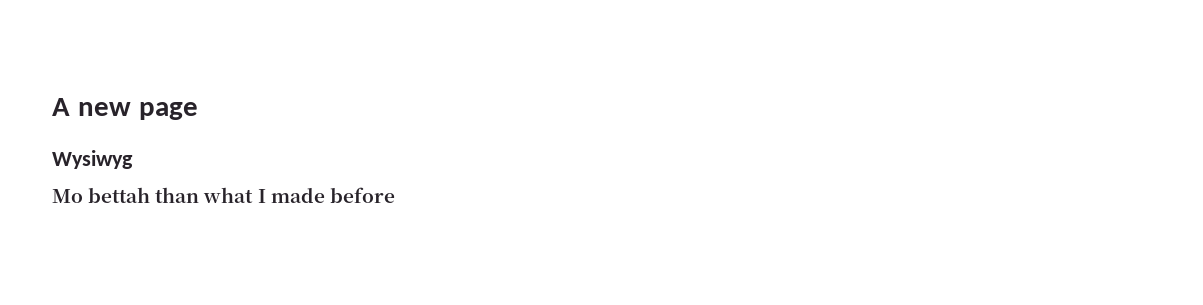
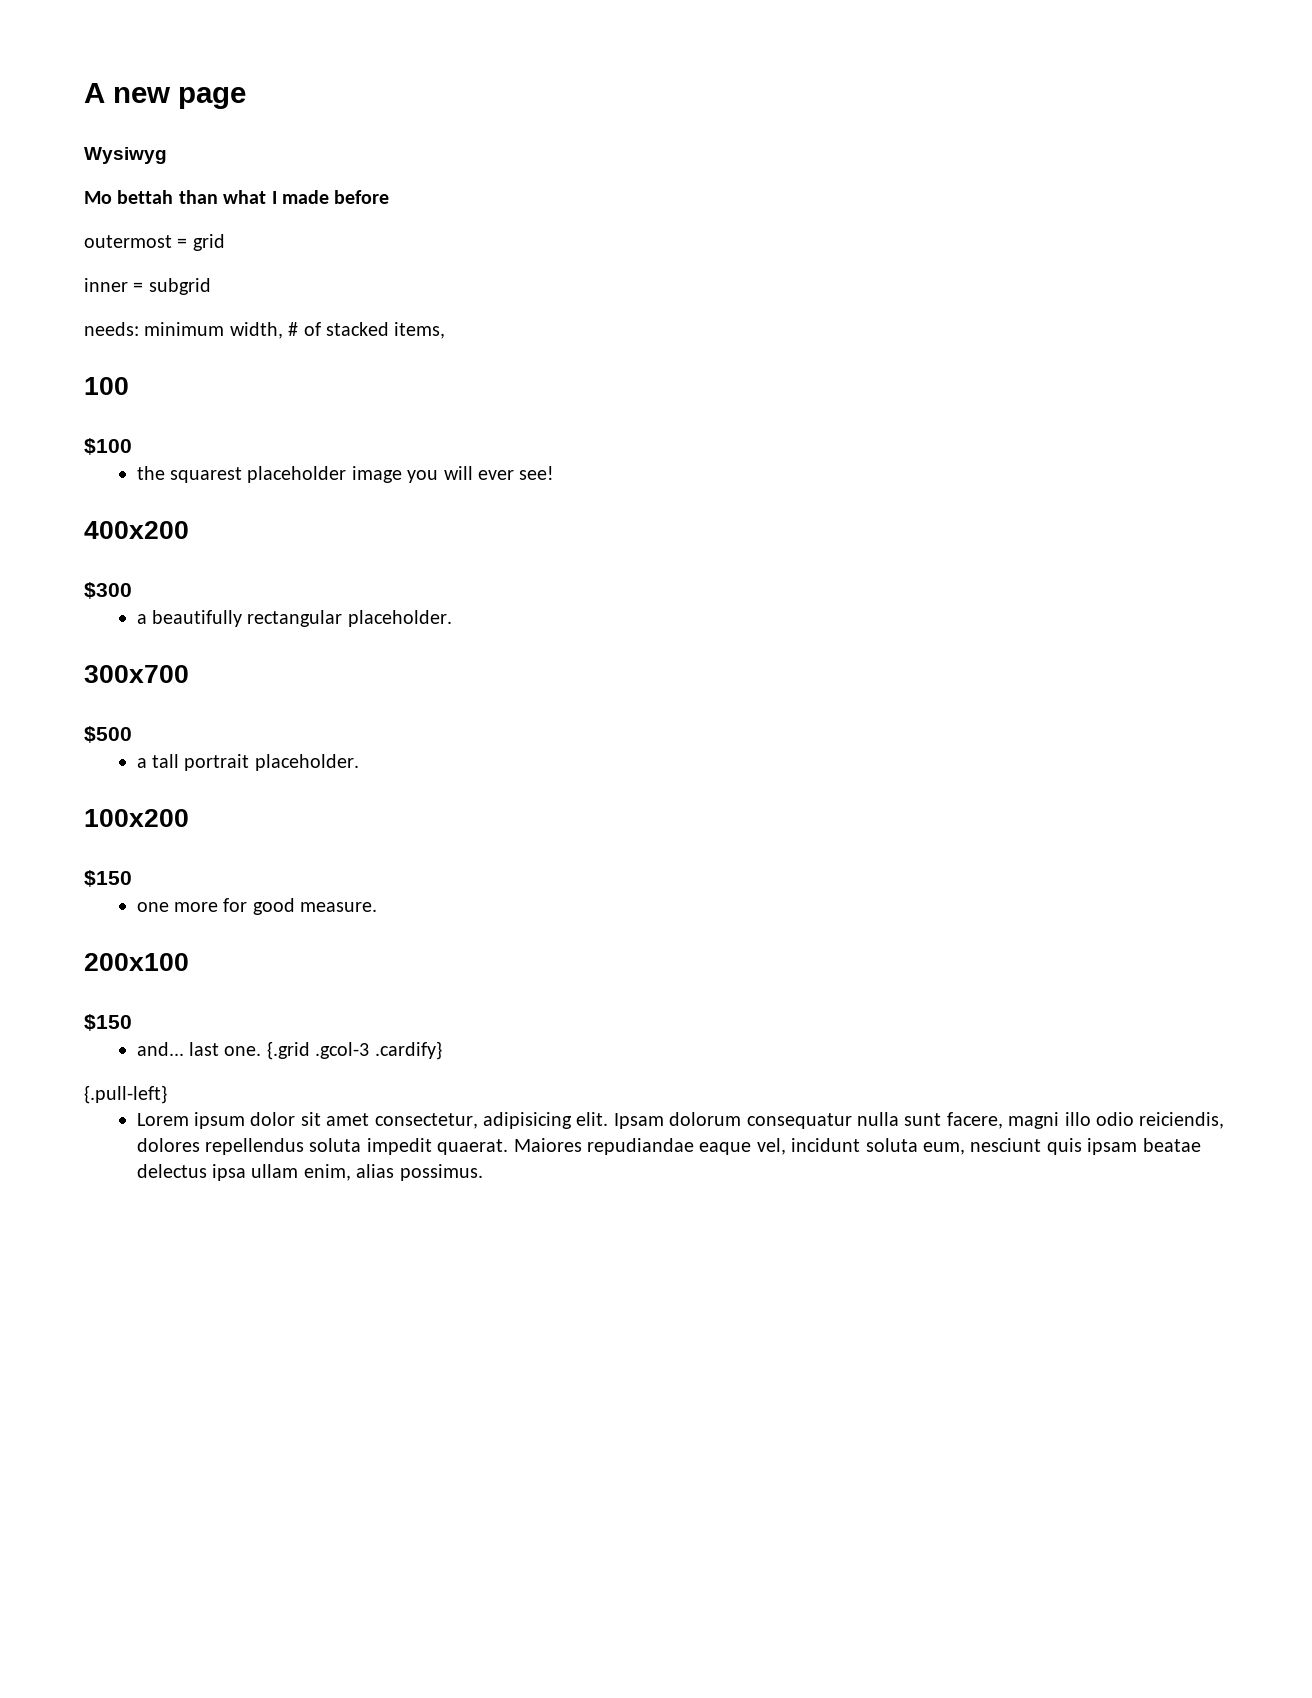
+ outermost = grid
+ inner = subgrid
+ needs: minimum width, # of stacked items,
+ 100
+ $100
+ the squarest placeholder image you will ever see!
+ 400x200
+ $300
+ a beautifully rectangular placeholder.
+ 300x700
+ $500
+ a tall portrait placeholder.
+ 100x200
+ $150
+ one more for good measure.
+ 200x100
+ $150
+ and... last one. {.grid .gcol-3 .cardify}
+ {.pull-left}
+ Lorem ipsum dolor sit amet consectetur, adipisicing elit. Ipsam dolorum consequatur nulla sunt facere, magni illo odio reiciendis, dolores repellendus soluta impedit quaerat. Maiores repudiandae eaque vel, incidunt soluta eum, nesciunt quis ipsam beatae delectus ipsa ullam enim, alias possimus.

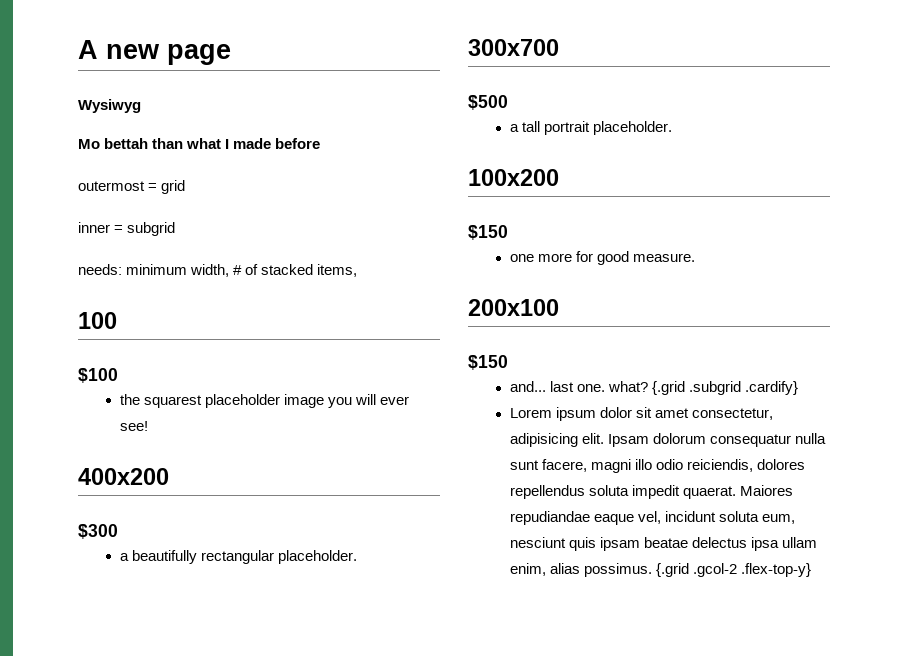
- and... last one. {.grid .gcol-3 .cardify}
+ and... last one. what? {.grid .subgrid .cardify}
- {.pull-left}
+ {.grid .gcol-2 .flex-top-y}

